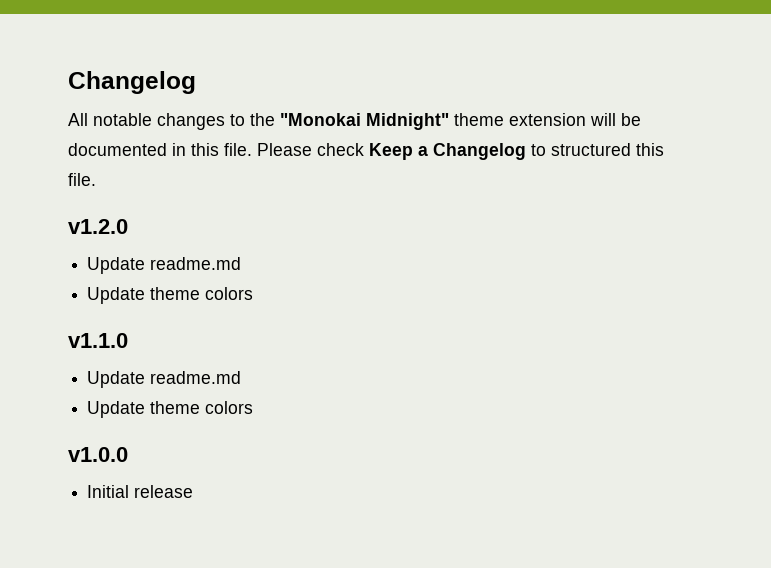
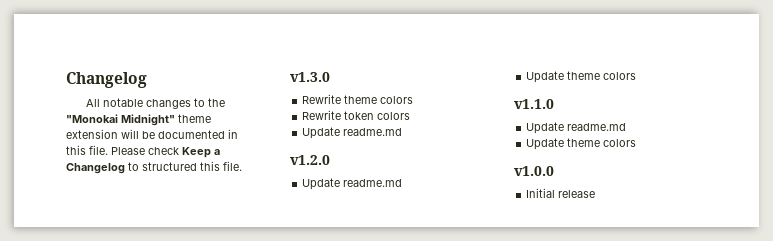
+ v1.3.0
+ Rewrite theme colors
+ Rewrite token colors
+ Update readme.md

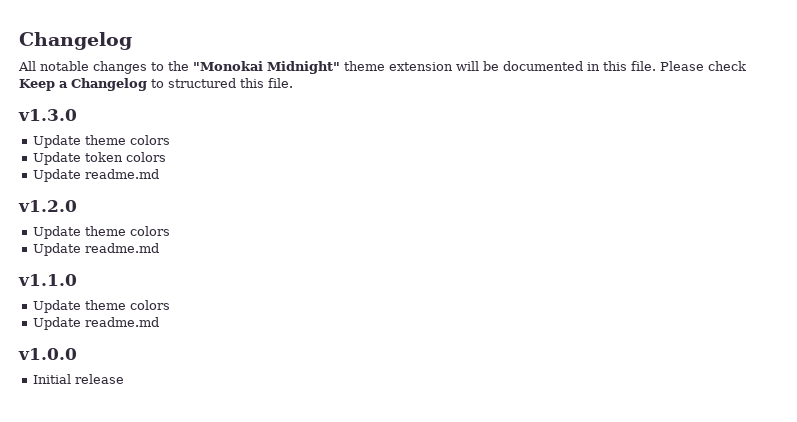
  v1.3.0
- Rewrite theme colors
- Rewrite token colors
+ Update theme colors
+ Update token colors
  v1.2.0
+ Update theme colors
  Update readme.md
+ v1.1.0
  Update theme colors
- v1.1.0
  Update readme.md
- Update theme colors

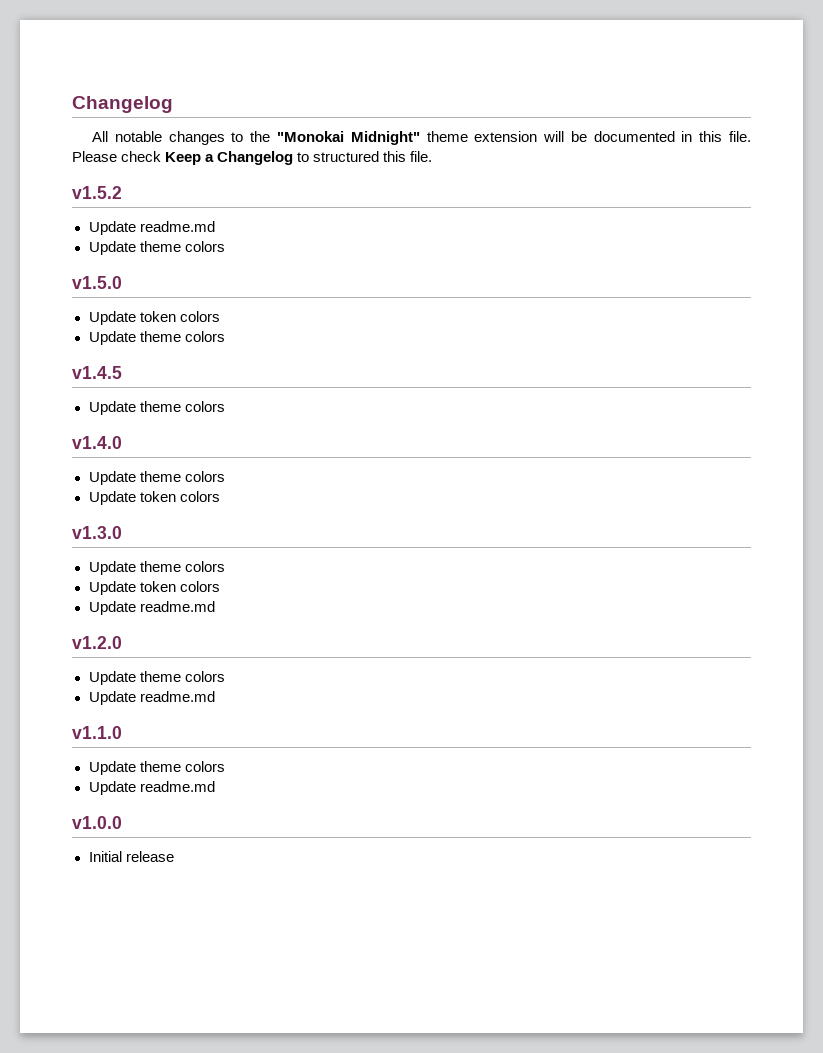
+ v1.5.2
+ Update readme.md
+ Update theme colors
+ v1.5.0
+ Update token colors
+ Update theme colors
+ v1.4.5
+ Update theme colors
+ v1.4.0
+ Update theme colors
+ Update token colors

